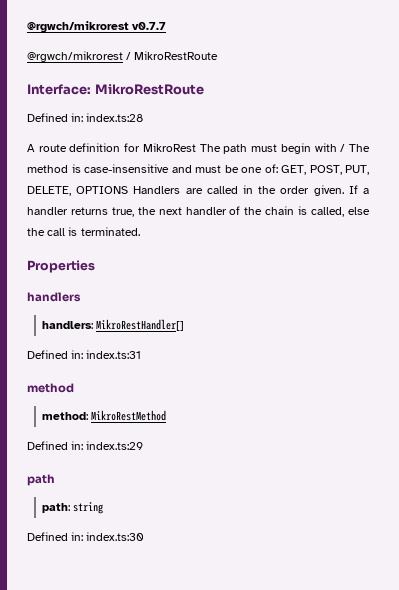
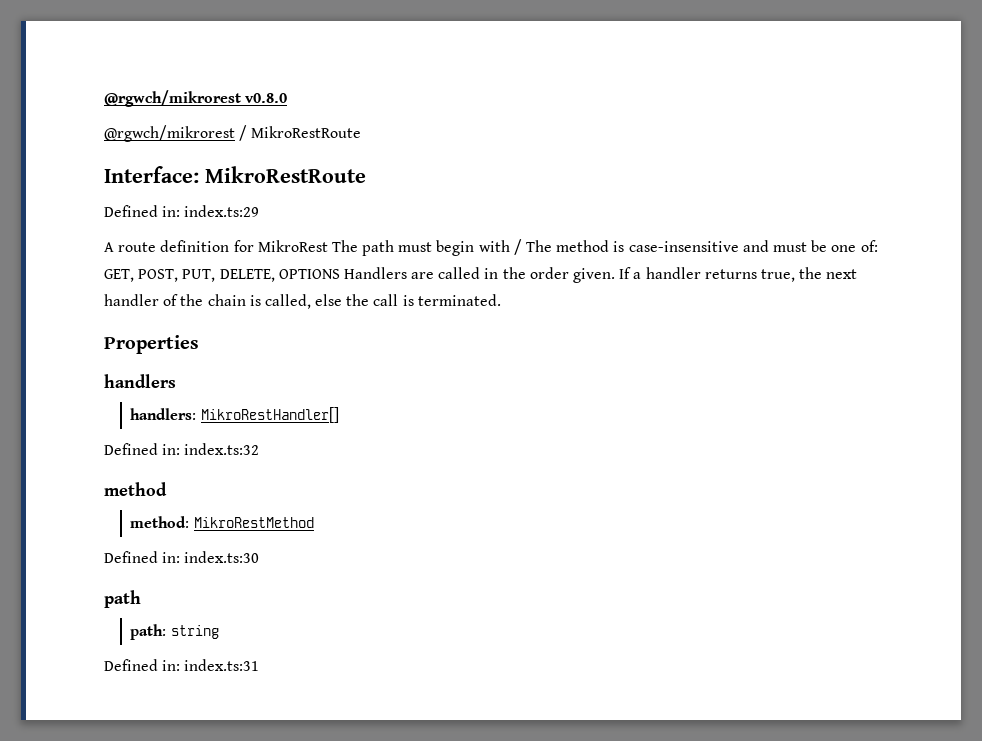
- @rgwch/mikrorest v0.7.7
+ @rgwch/mikrorest v0.8.0
- Defined in: index.ts:28
+ Defined in: index.ts:29
- Defined in: index.ts:31
+ Defined in: index.ts:32
- Defined in: index.ts:29
+ Defined in: index.ts:30
- Defined in: index.ts:30
+ Defined in: index.ts:31

